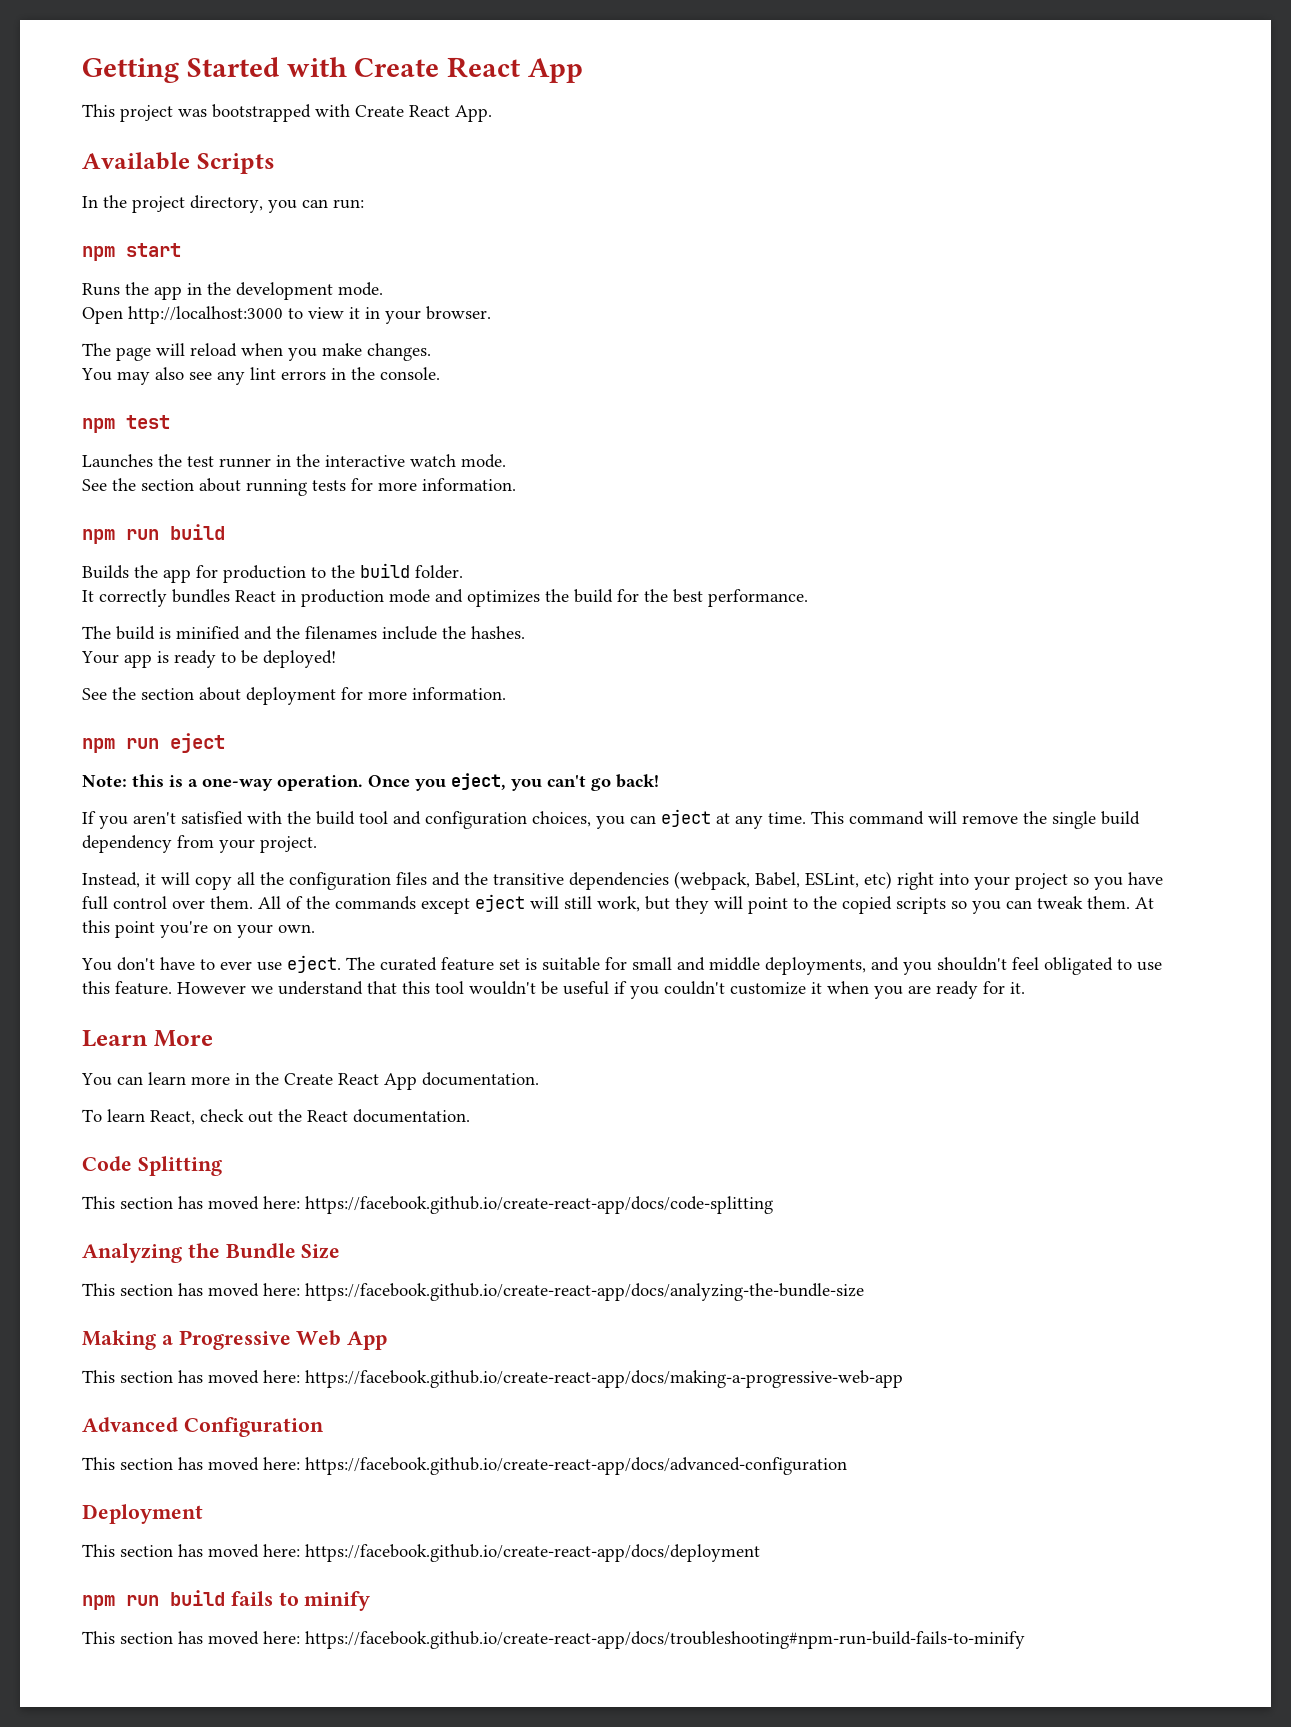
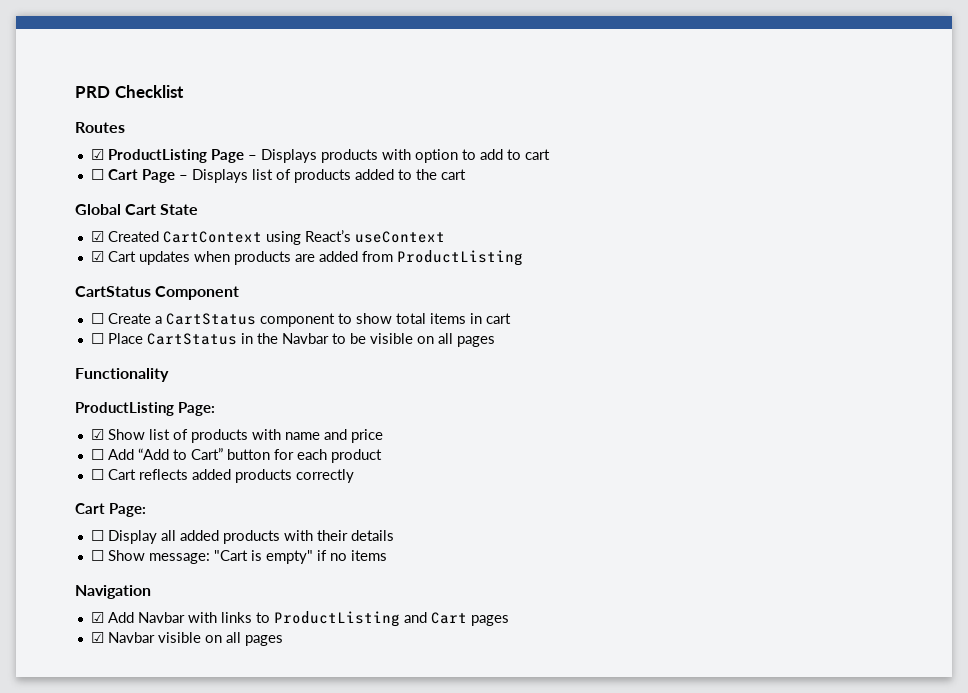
- Getting Started with Create React App
- This project was bootstrapped with Create React App.
- Available Scripts
- In the project directory, you can run:
- npm start
- Runs the app in the development mode.
- Open http://localhost:3000 to view it in your browser.
- The page will reload when you make changes.
- You may also see any lint errors in the console.
- npm test
- Launches the test runner in the interactive watch mode.
- See the section about running tests for more information.
- npm run build
- Builds the app for production to the build folder.
- It correctly bundles React in production mode and optimizes the build for the best performance.
- The build is minified and the filenames include the hashes.
- Your app is ready to be deployed!
- See the section about deployment for more information.
- npm run eject
- Note: this is a one-way operation. Once you eject, you can't go back!
- If you aren't satisfied with the build tool and configuration choices, you can eject at any time. This command will remove the single build dependency from your project.
- Instead, it will copy all the configuration files and the transitive dependencies (webpack, Babel, ESLint, etc) right into your project so you have full control over them. All of the commands except eject will still work, but they will point to the copied scripts so you can tweak them. At this point you're on your own.
- You don't have to ever use eject. The curated feature set is suitable for small and middle deployments, and you shouldn't feel obligated to use this feature. However we understand that this tool wouldn't be useful if you couldn't customize it when you are ready for it.
- Learn More
- You can learn more in the Create React App documentation.
- To learn React, check out the React documentation.
- Code Splitting
- This section has moved here: https://facebook.github.io/create-react-app/docs/code-splitting
- Analyzing the Bundle Size
- This section has moved here: https://facebook.github.io/create-react-app/docs/analyzing-the-bundle-size
- Making a Progressive Web App
- This section has moved here: https://facebook.github.io/create-react-app/docs/making-a-progressive-web-app
- Advanced Configuration
- This section has moved here: https://facebook.github.io/create-react-app/docs/advanced-configuration
- Deployment
- This section has moved here: https://facebook.github.io/create-react-app/docs/deployment
- npm run build fails to minify
- This section has moved here: https://facebook.github.io/create-react-app/docs/troubleshooting#npm-run-build-fails-to-minify
+ PRD Checklist
+ Routes
+ ☑ ProductListing Page – Displays products with option to add to cart
+ ☐ Cart Page – Displays list of products added to the cart
+ Global Cart State
+ ☑ Created CartContext using React’s useContext
+ ☑ Cart updates when products are added from ProductListing
+ CartStatus Component
+ ☐ Create a CartStatus component to show total items in cart
+ ☐ Place CartStatus in the Navbar to be visible on all pages
+ Functionality
+ ProductListing Page:
+ ☑ Show list of products with name and price
+ ☐ Add “Add to Cart” button for each product
+ ☐ Cart reflects added products correctly
+ Cart Page:
+ ☐ Display all added products with their details
+ ☐ Show message: "Cart is empty" if no items
+ Navigation
+ ☑ Add Navbar with links to ProductListing and Cart pages
+ ☑ Navbar visible on all pages

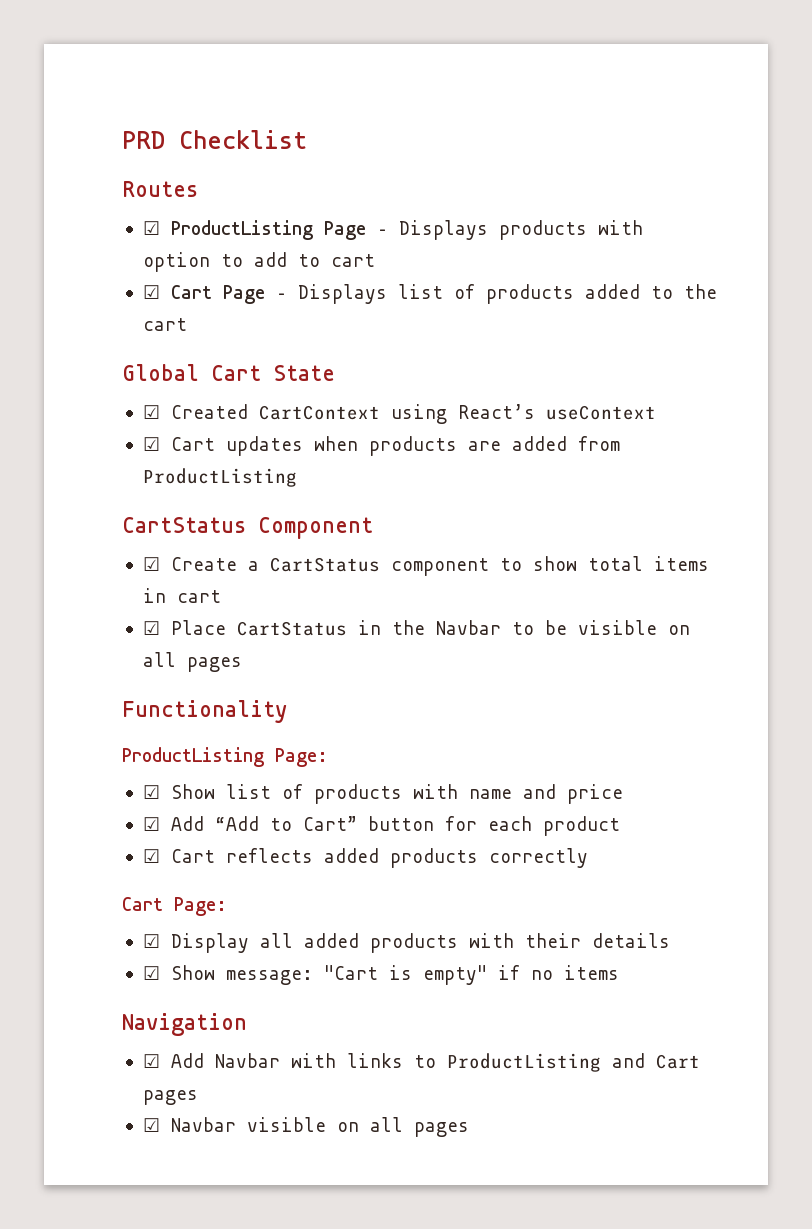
- ☐ Cart Page – Displays list of products added to the cart
+ ☑ Cart Page – Displays list of products added to the cart
- ☐ Create a CartStatus component to show total items in cart
+ ☑ Create a CartStatus component to show total items in cart
- ☐ Place CartStatus in the Navbar to be visible on all pages
+ ☑ Place CartStatus in the Navbar to be visible on all pages
- ☐ Add “Add to Cart” button for each product
+ ☑ Add “Add to Cart” button for each product
- ☐ Cart reflects added products correctly
+ ☑ Cart reflects added products correctly
- ☐ Display all added products with their details
+ ☑ Display all added products with their details
- ☐ Show message: "Cart is empty" if no items
+ ☑ Show message: "Cart is empty" if no items

